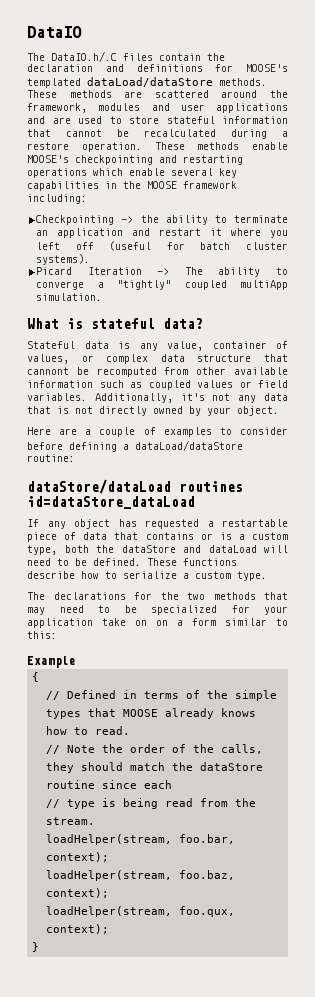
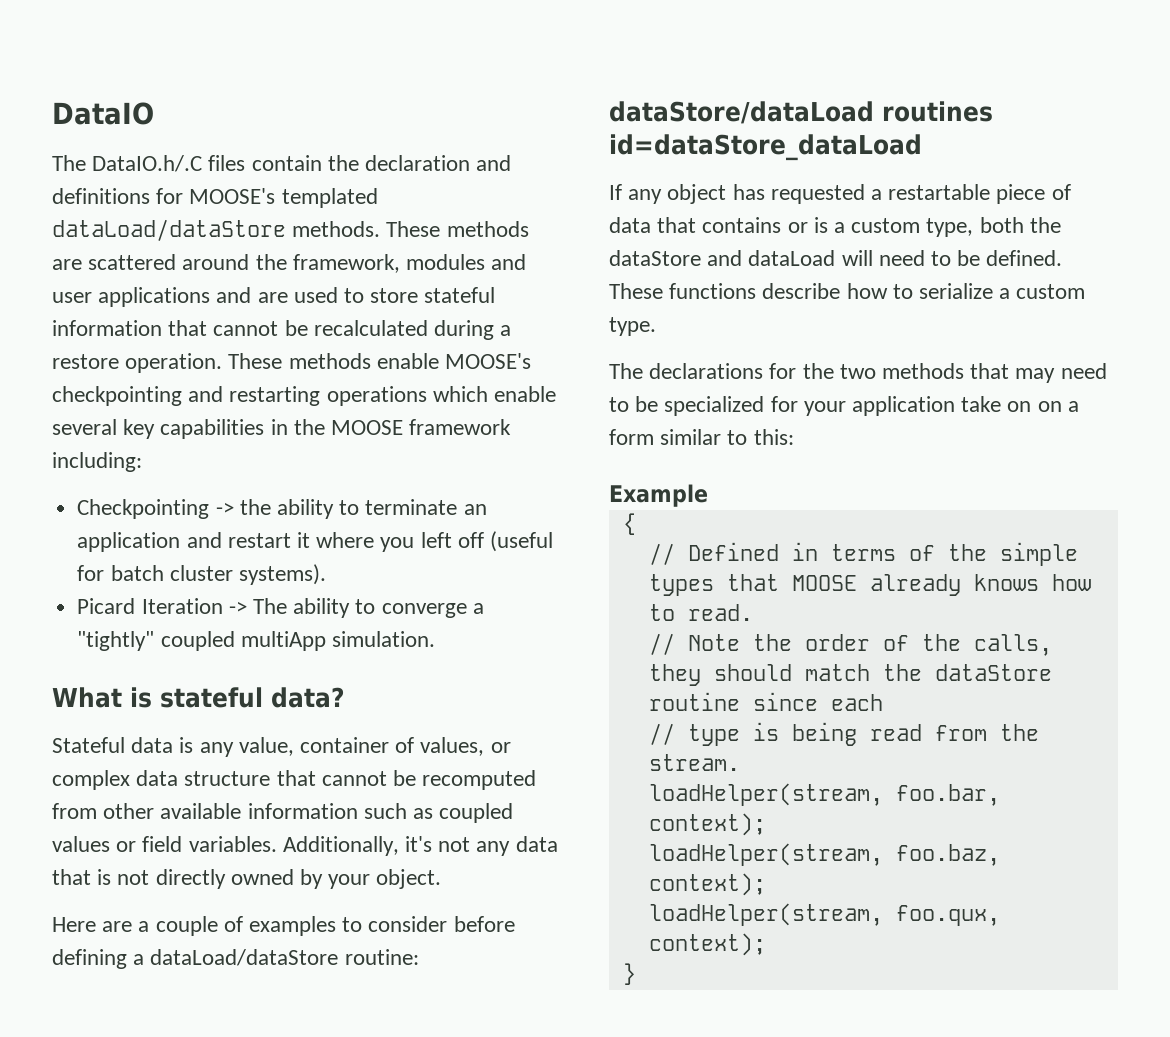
- Stateful data is any value, container of values, or complex data structure that cannont be recomputed from other available information such as coupled values or field variables.
+ Stateful data is any value, container of values, or complex data structure that cannot be recomputed from other available information such as coupled values or field variables.

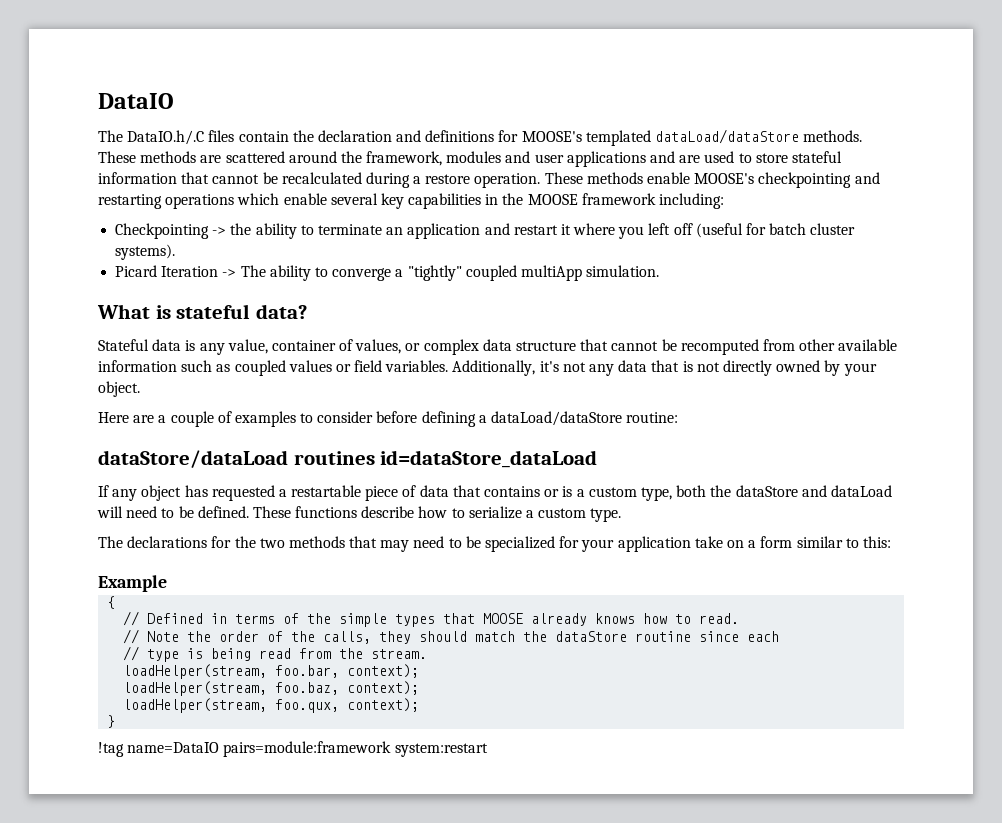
- The declarations for the two methods that may need to be specialized for your application take on on a form similar to this:
+ The declarations for the two methods that may need to be specialized for your application take on a form similar to this:
+ !tag name=DataIO pairs=module:framework system:restart

